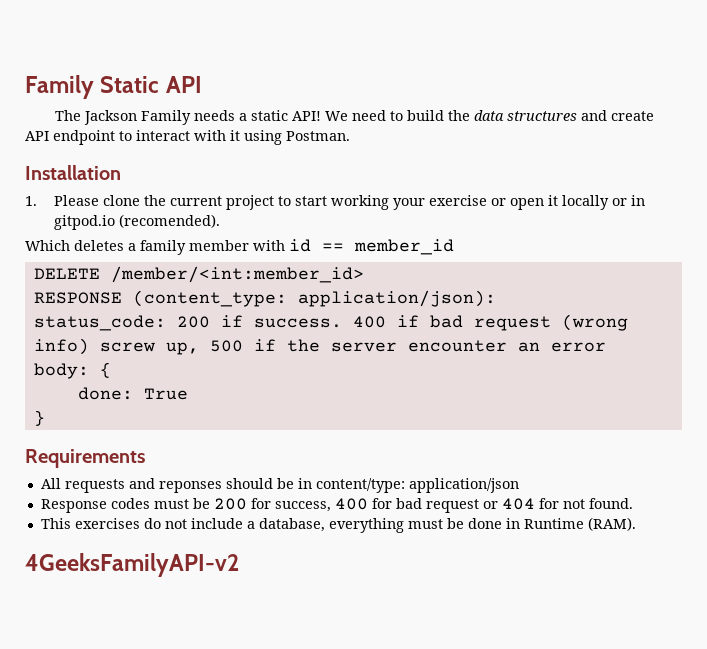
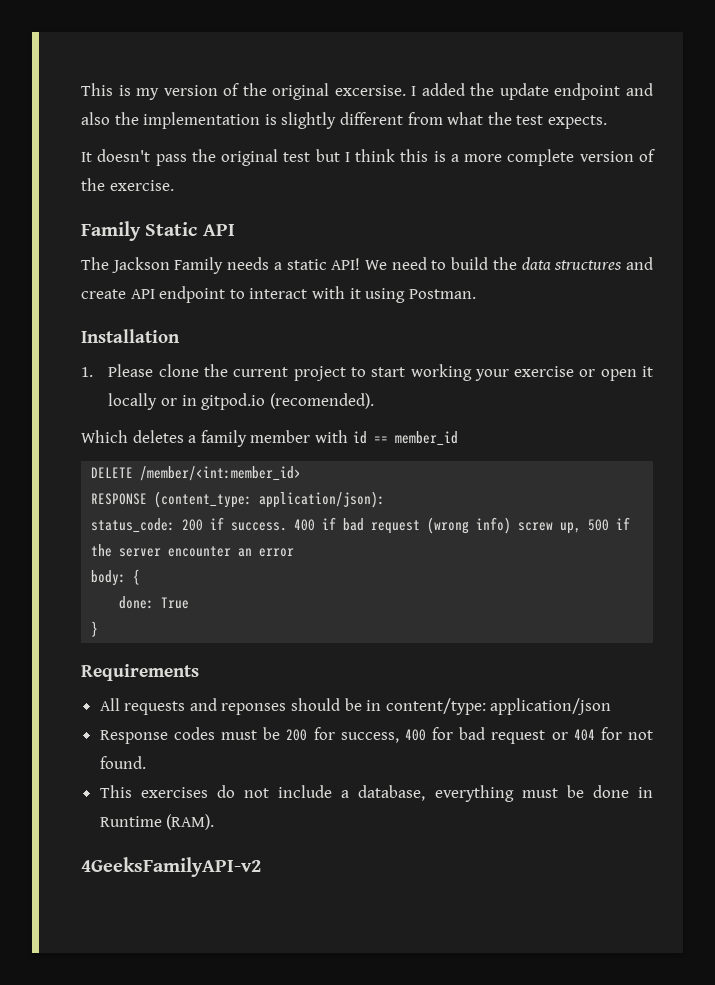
+ This is my version of the original excersise. I added the update endpoint and also the implementation is slightly different from what the test expects.
+ It doesn't pass the original test but I think this is a more complete version of the exercise.

